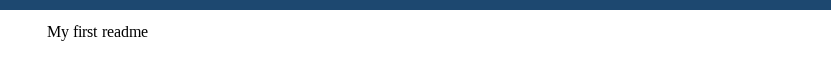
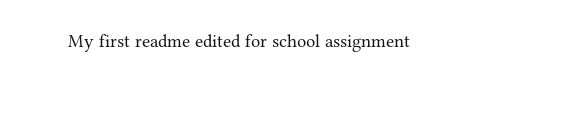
- My first readme
+ My first readme edited for school assignment

